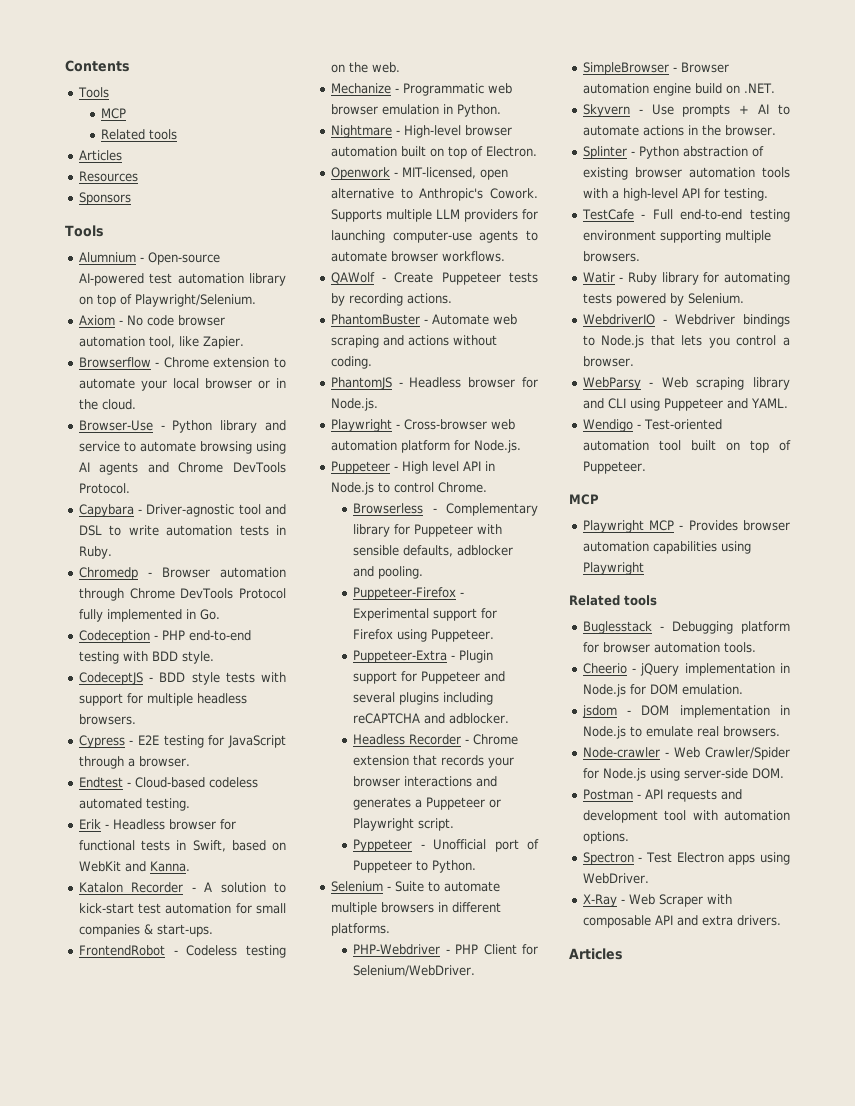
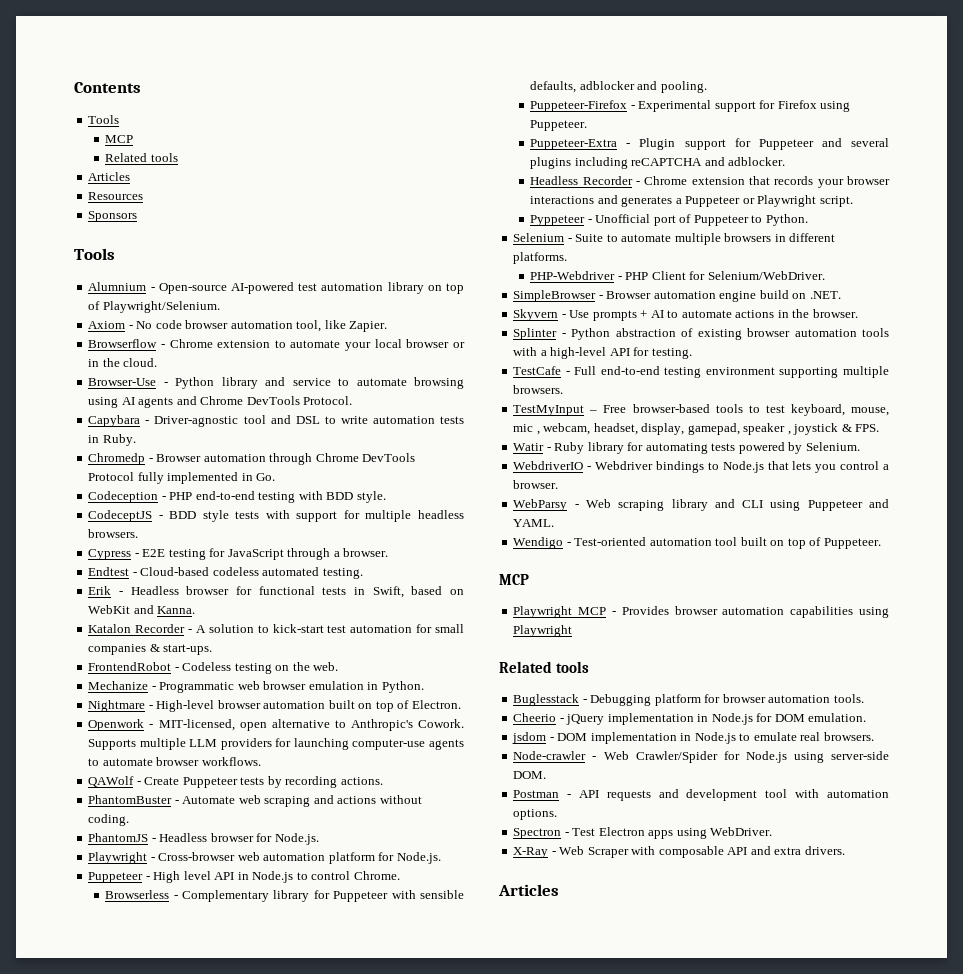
+ TestMyInput – Free browser-based tools to test keyboard, mouse, mic , webcam, headset, display, gamepad, speaker , joystick & FPS.

